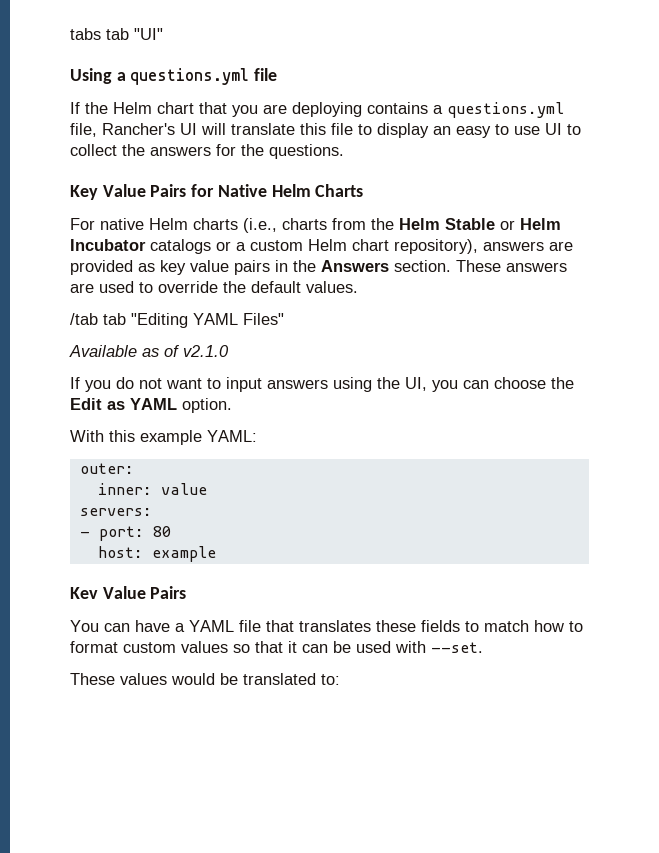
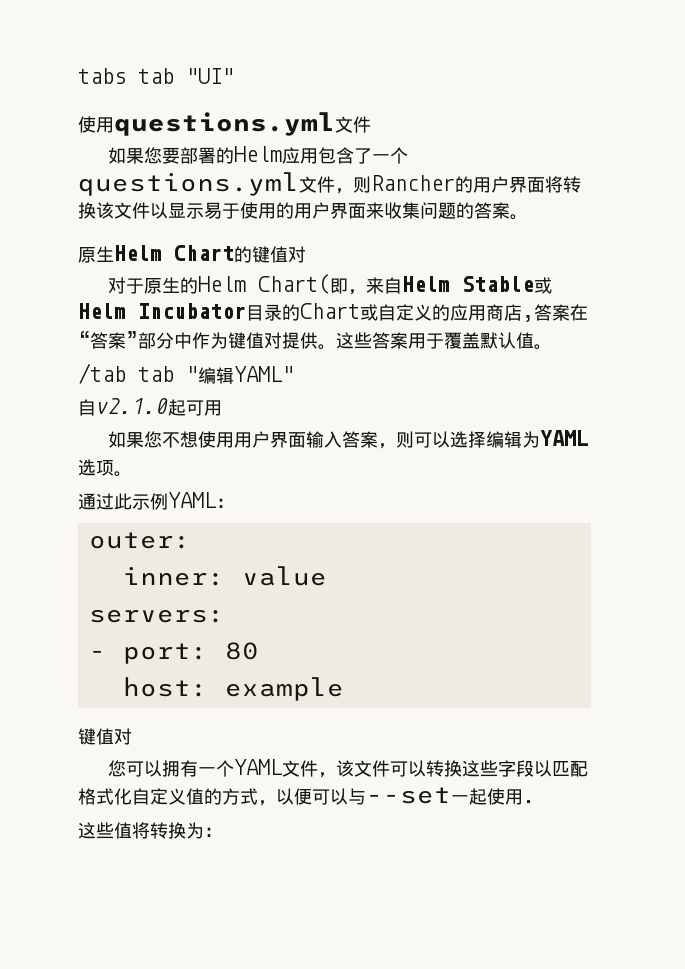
- Using a questions.yml file
- If the Helm chart that you are deploying contains a questions.yml file, Rancher's UI will translate this file to display an easy to use UI to collect the answers for the questions.
- Key Value Pairs for Native Helm Charts
- For native Helm charts (i.e., charts from the Helm Stable or Helm Incubator catalogs or a custom Helm chart repository), answers are provided as key value pairs in the Answers section. These answers are used to override the default values.
- /tab tab "Editing YAML Files"
- Available as of v2.1.0
- If you do not want to input answers using the UI, you can choose the Edit as YAML option.
- With this example YAML:
+ 使用questions.yml文件
+ 如果您要部署的Helm应用包含了一个questions.yml文件，则Rancher的用户界面将转换该文件以显示易于使用的用户界面来收集问题的答案。
+ 原生Helm Chart的键值对
+ 对于原生的Helm Chart(即，来自Helm Stable或Helm Incubator目录的Chart或自定义的应用商店,答案在“答案”部分中作为键值对提供。这些答案用于覆盖默认值。
+ /tab tab "编辑YAML"
+ 自v2.1.0起可用
+ 如果您不想使用用户界面输入答案，则可以选择编辑为YAML选项。
+ 通过此示例YAML：
  host: example
- Kev Value Pairs
- You can have a YAML file that translates these fields to match how to format custom values so that it can be used with --set.
- These values would be translated to:
+ 键值对
+ 您可以拥有一个YAML文件，该文件可以转换这些字段以匹配格式化自定义值的方式，以便可以与--set一起使用.
+ 这些值将转换为：

